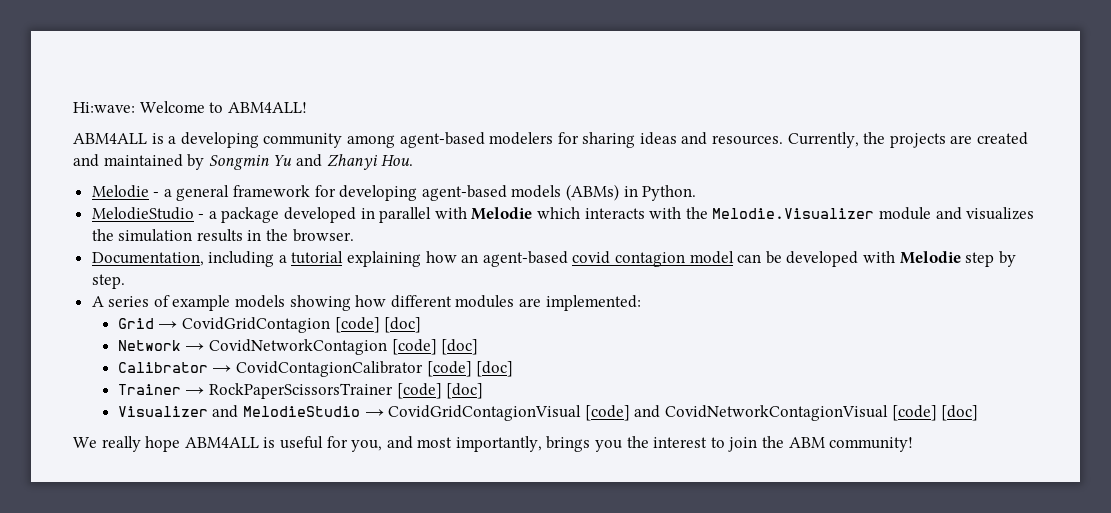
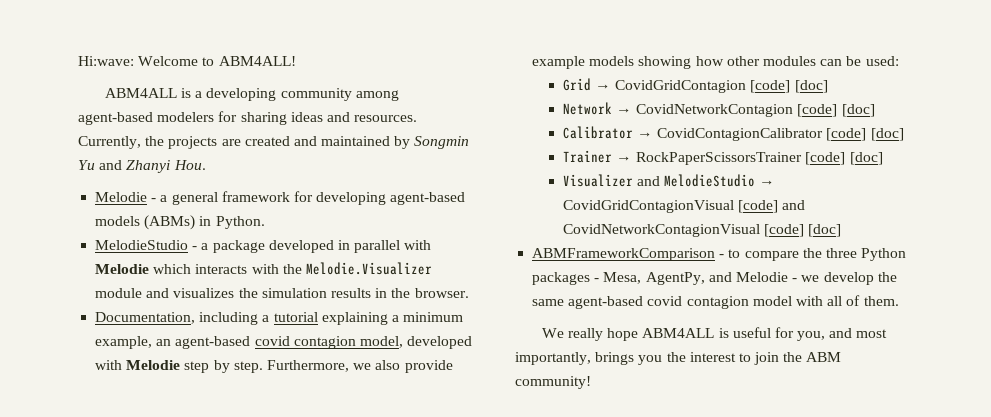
- Documentation, including a tutorial explaining how an agent-based covid contagion model can be developed with Melodie step by step.
- A series of example models showing how different modules are implemented:
+ Documentation, including a tutorial explaining a minimum example, an agent-based covid contagion model, developed with Melodie step by step. Furthermore, we also provide example models showing how other modules can be used:
+ ABMFrameworkComparison - to compare the three Python packages - Mesa, AgentPy, and Melodie - we develop the same agent-based covid contagion model with all of them.

